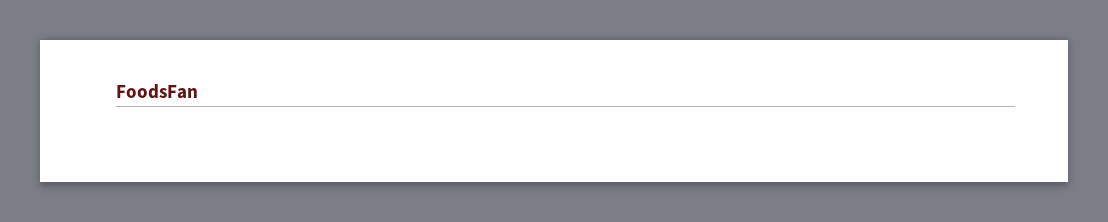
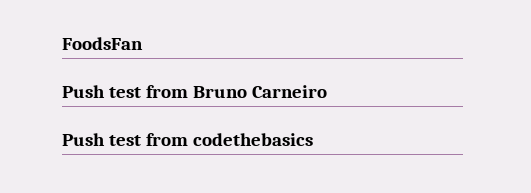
+ Push test from Bruno Carneiro
+ Push test from codethebasics

